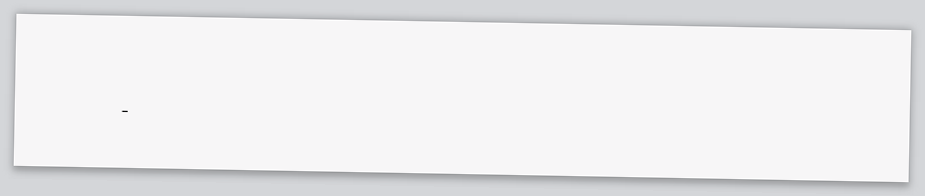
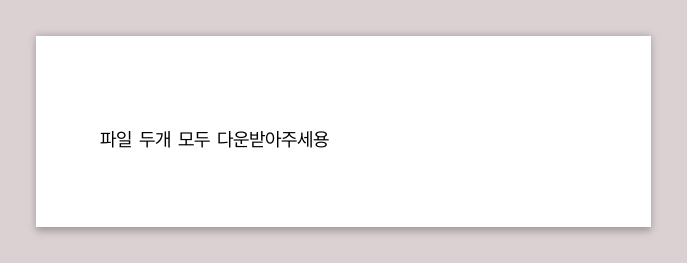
- -
+ 파일 두개 모두 다운받아주세용

